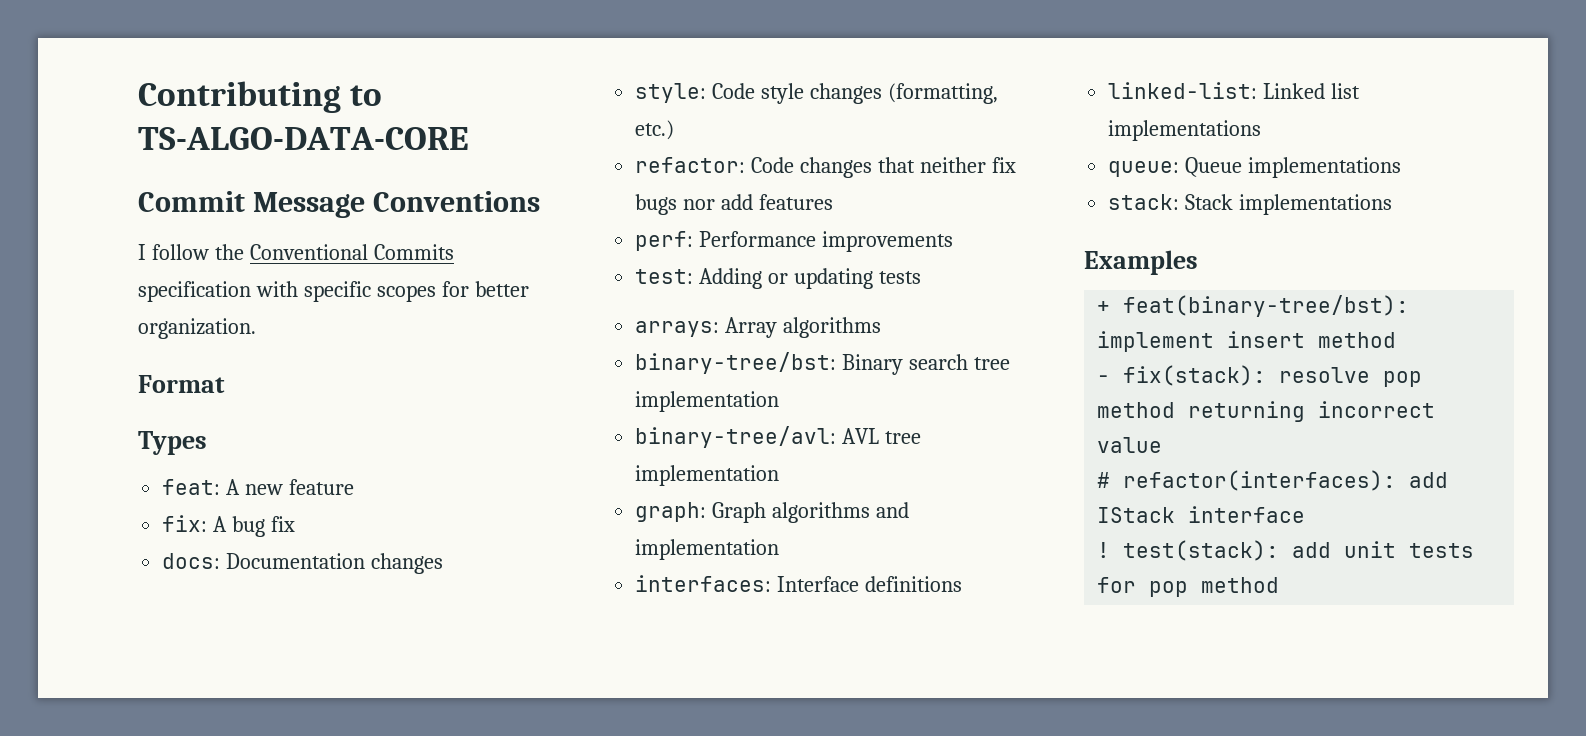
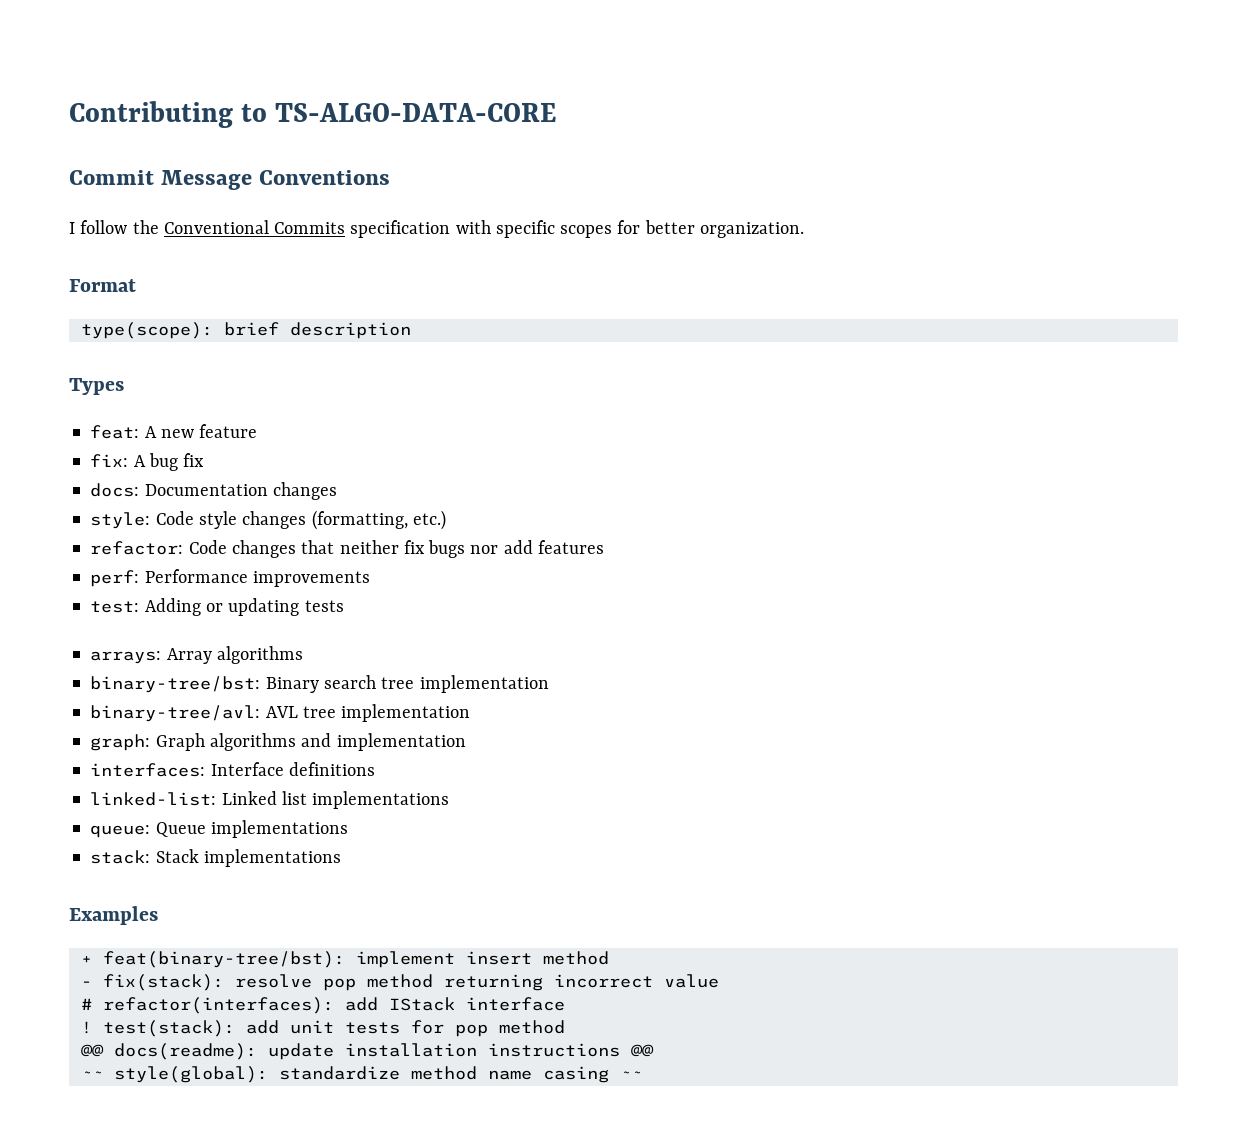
+ type(scope): brief description
+ @@ docs(readme): update installation instructions @@
+ ~~ style(global): standardize method name casing ~~

